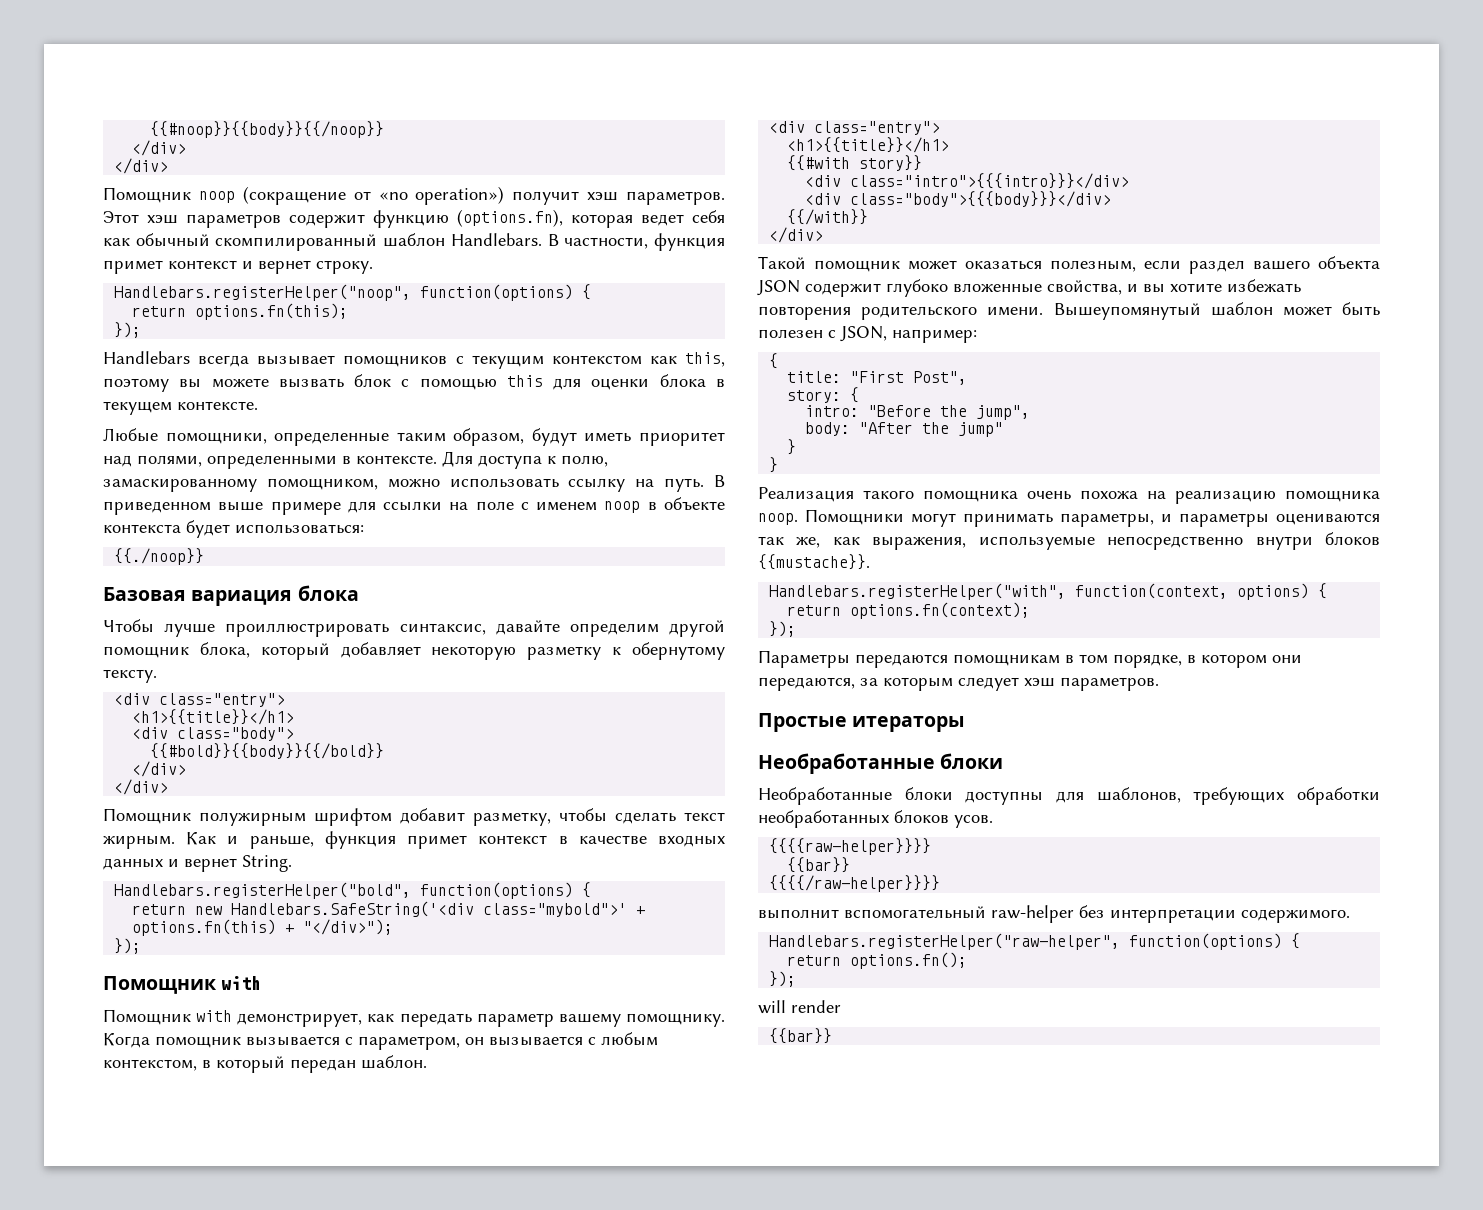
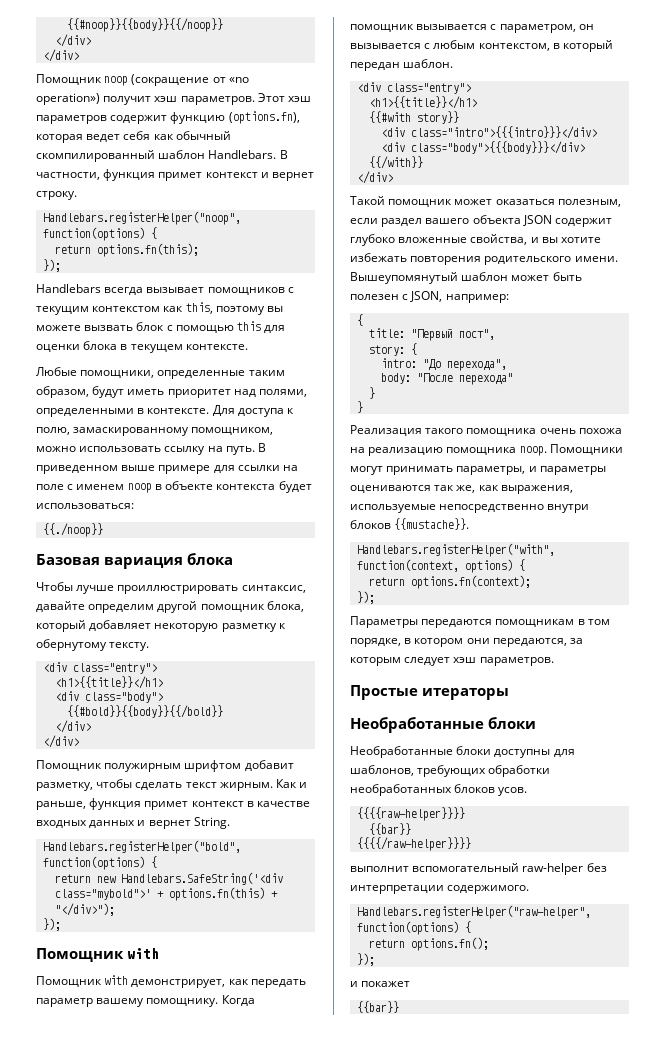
- title: "First Post",
+ title: "Первый пост",
- intro: "Before the jump",
- body: "After the jump"
+ intro: "До перехода",
+ body: "После перехода"
- will render
+ и покажет

